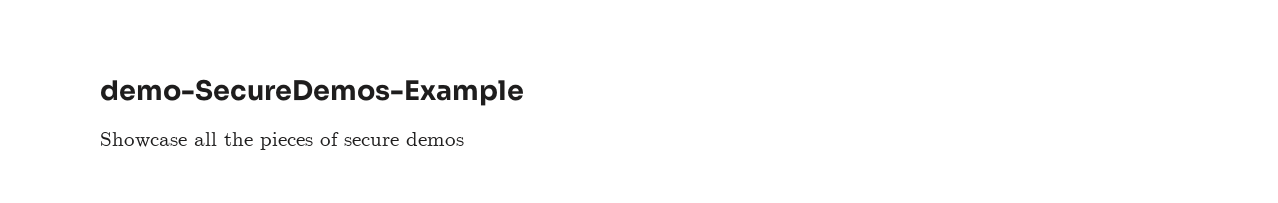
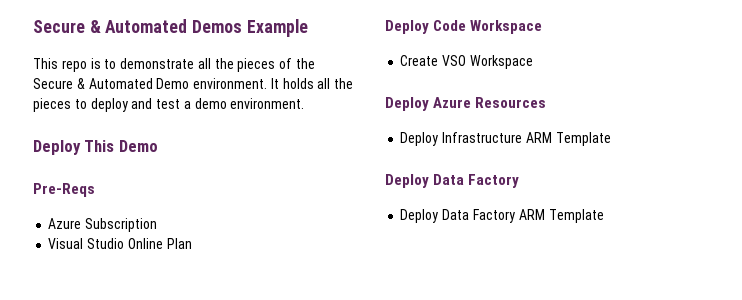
- demo-SecureDemos-Example
- Showcase all the pieces of secure demos
+ Secure & Automated Demos Example
+ This repo is to demonstrate all the pieces of the Secure & Automated Demo environment. It holds all the pieces to deploy and test a demo environment.
+ Deploy This Demo
+ Pre-Reqs
+ Azure Subscription
+ Visual Studio Online Plan
+ Deploy Code Workspace
+ Create VSO Workspace
+ Deploy Azure Resources
+ Deploy Infrastructure ARM Template
+ Deploy Data Factory
+ Deploy Data Factory ARM Template

